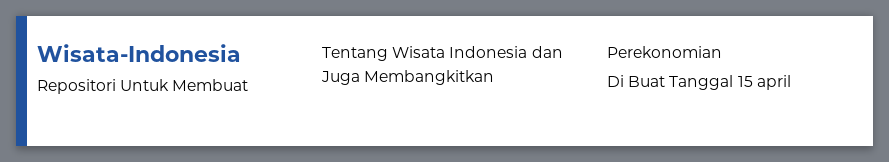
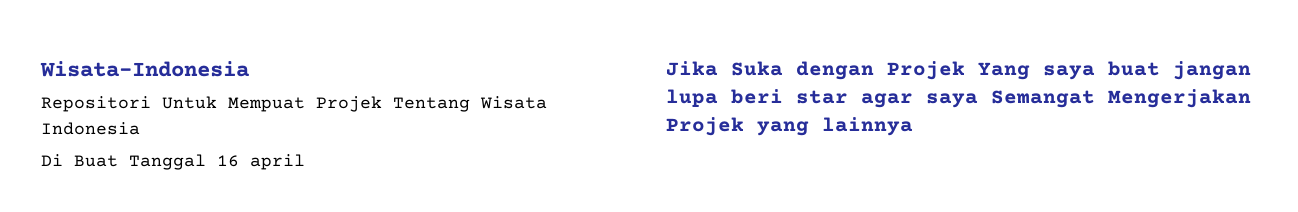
- Repositori Untuk Membuat Tentang Wisata Indonesia dan Juga Membangkitkan Perekonomian
+ Repositori Untuk Mempuat Projek Tentang Wisata Indonesia
- Di Buat Tanggal 15 april
+ Di Buat Tanggal 16 april
+ Jika Suka dengan Projek Yang saya buat jangan lupa beri star agar saya Semangat Mengerjakan Projek yang lainnya

